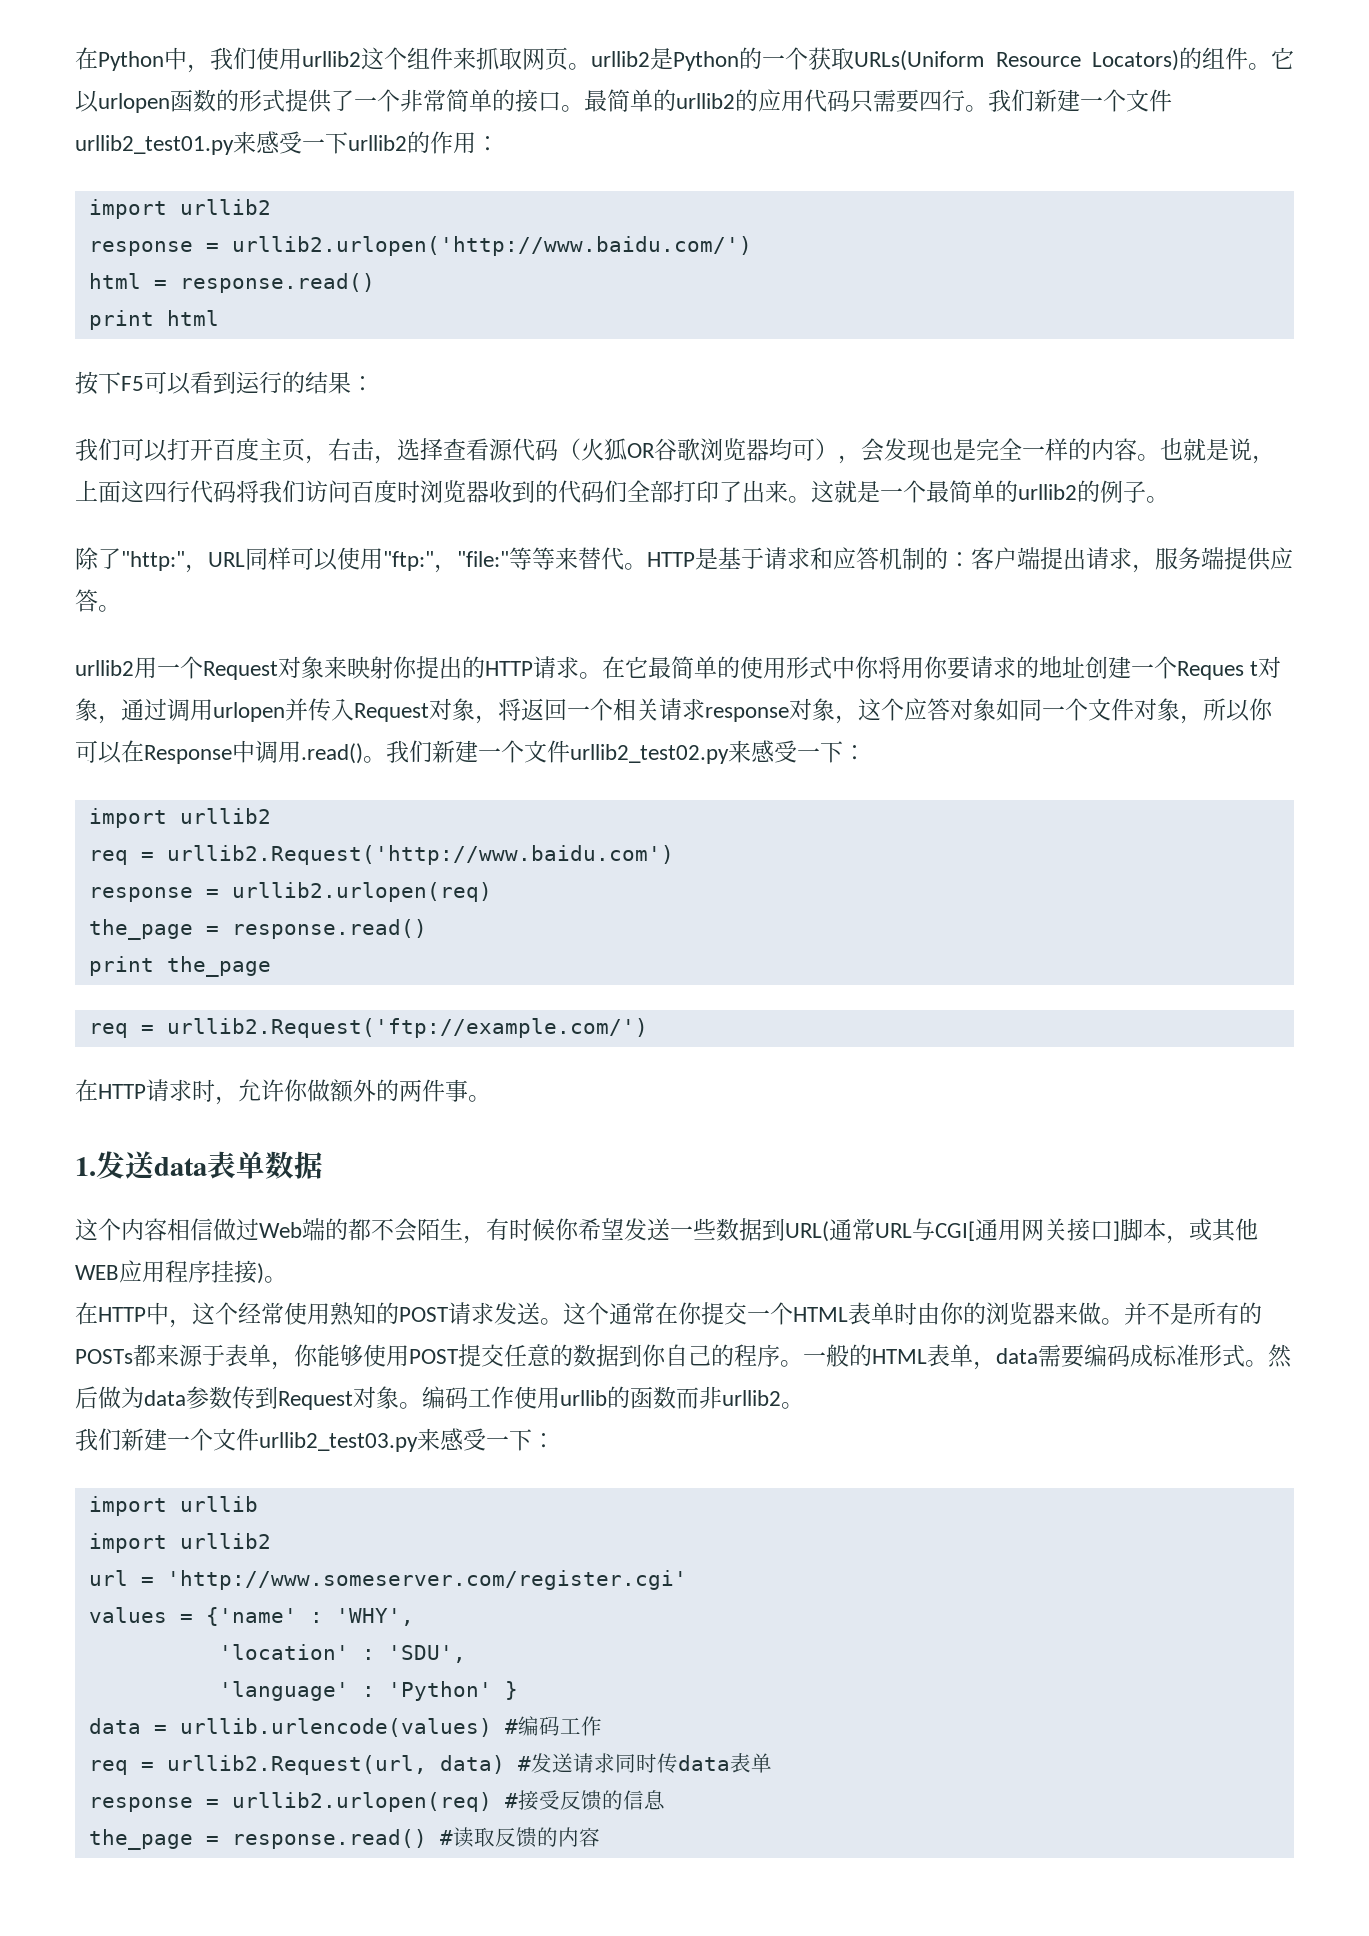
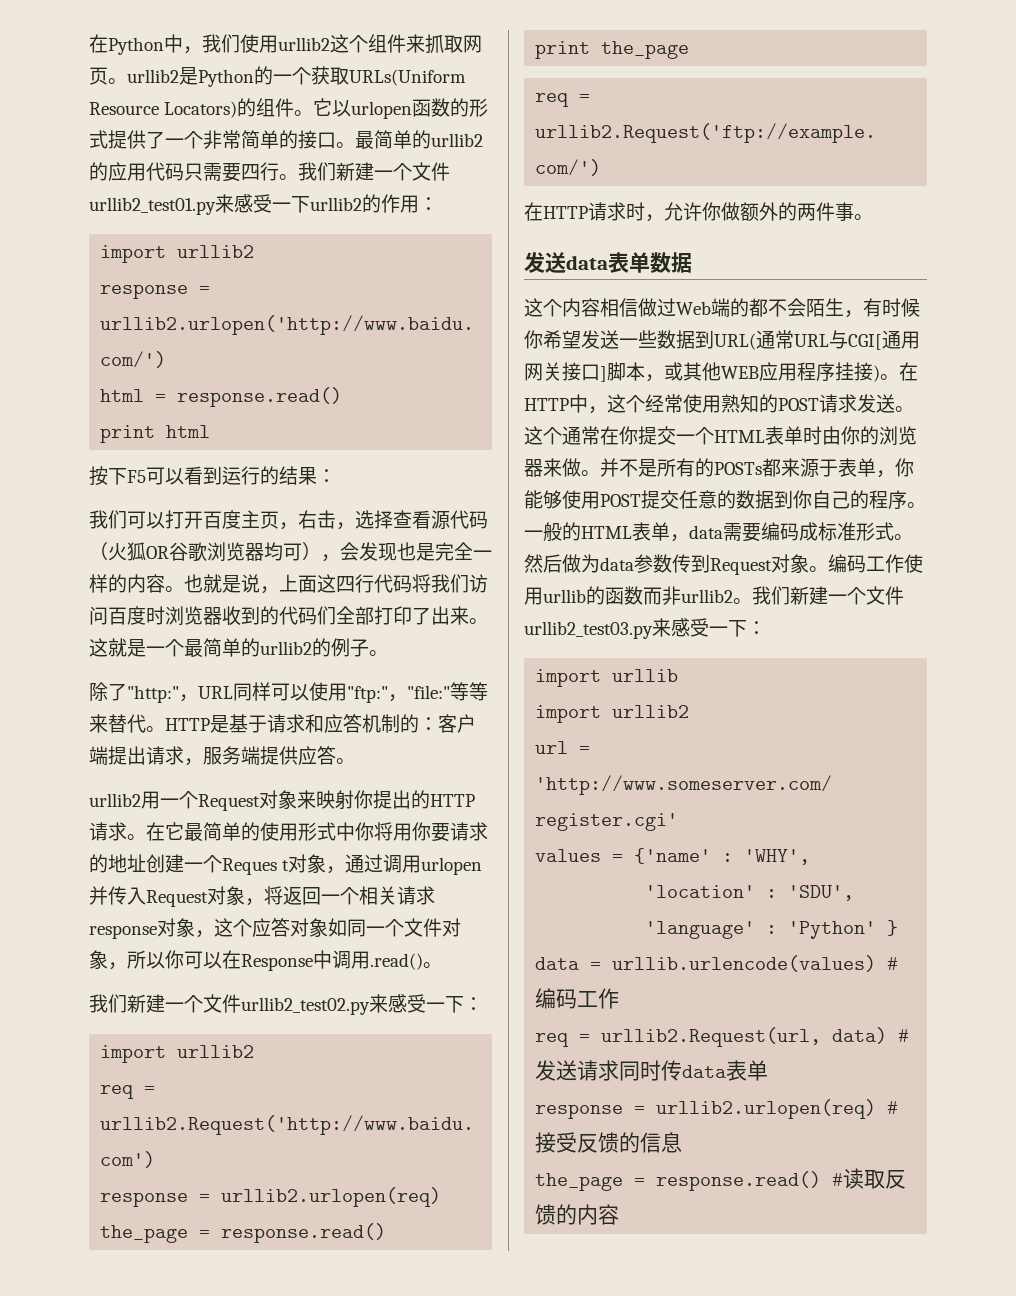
- 在它最简单的使用形式中你将用你要请求的地址创建一个Reques t对象，通过调用urlopen并传入Request对象，将返回一个相关请求response对象，这个应答对象如同一个文件对象，所以你可以在Response中调用.read()。我们新建一个文件urllib2_test02.py来感受一下：
+ 在它最简单的使用形式中你将用你要请求的地址创建一个Reques t对象，通过调用urlopen并传入Request对象，将返回一个相关请求response对象，这个应答对象如同一个文件对象，所以你可以在Response中调用.read()。
+ 我们新建一个文件urllib2_test02.py来感受一下：
- 1.发送data表单数据
+ 发送data表单数据
- 这个内容相信做过Web端的都不会陌生，有时候你希望发送一些数据到URL(通常URL与CGI[通用网关接口]脚本，或其他WEB应用程序挂接)。
- 在HTTP中，这个经常使用熟知的POST请求发送。
+ 这个内容相信做过Web端的都不会陌生，有时候你希望发送一些数据到URL(通常URL与CGI[通用网关接口]脚本，或其他WEB应用程序挂接)。在HTTP中，这个经常使用熟知的POST请求发送。
- 编码工作使用urllib的函数而非urllib2。
- 我们新建一个文件urllib2_test03.py来感受一下：
+ 编码工作使用urllib的函数而非urllib2。我们新建一个文件urllib2_test03.py来感受一下：

